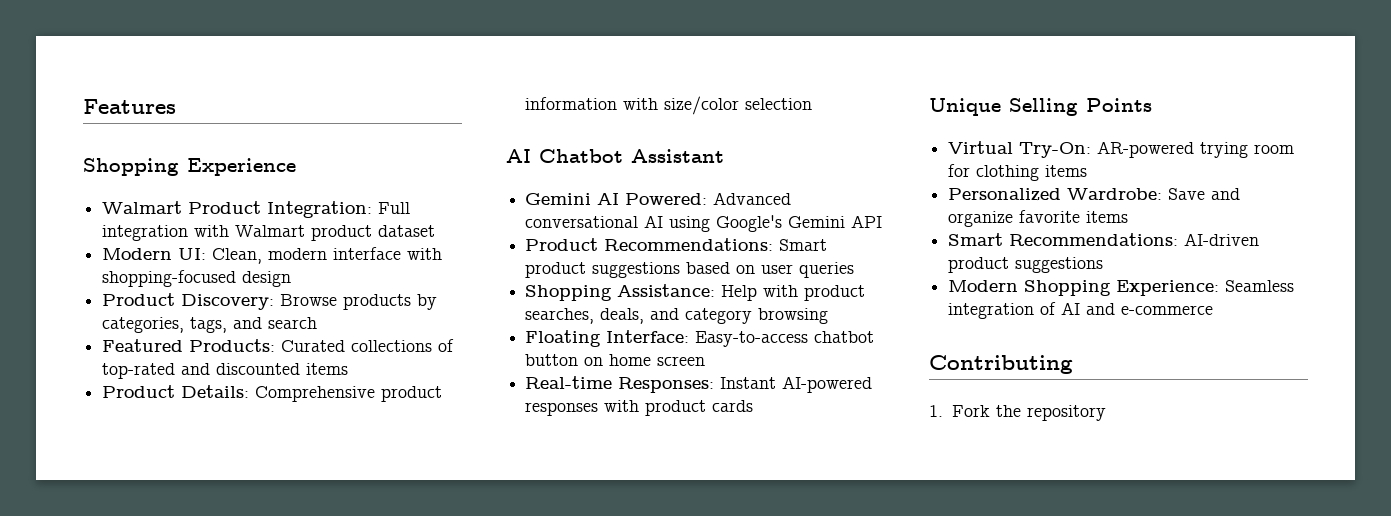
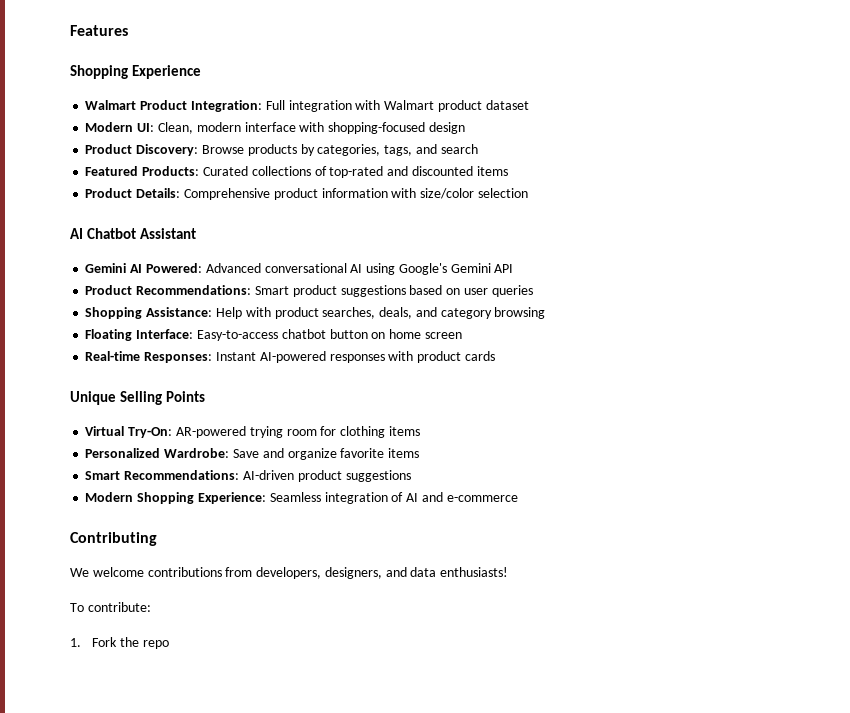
+ We welcome contributions from developers, designers, and data enthusiasts!
+ To contribute:
- 1. Fork the repository
+ 1. Fork the repo

